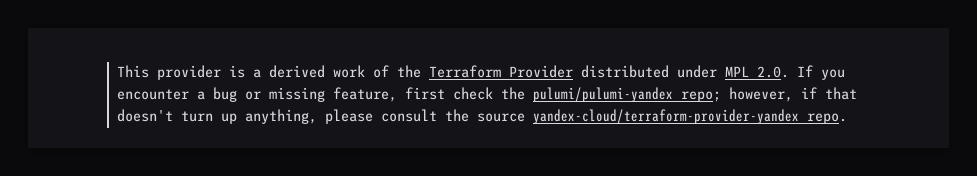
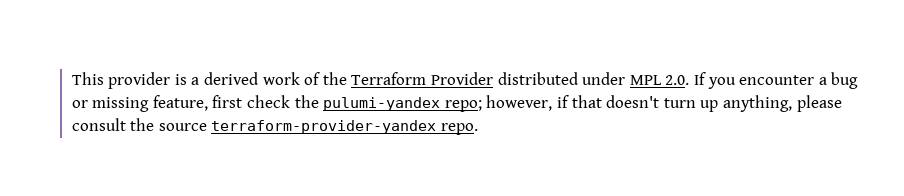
- This provider is a derived work of the Terraform Provider distributed under MPL 2.0. If you encounter a bug or missing feature, first check the pulumi/pulumi-yandex repo; however, if that doesn't turn up anything, please consult the source yandex-cloud/terraform-provider-yandex repo.
+ This provider is a derived work of the Terraform Provider distributed under MPL 2.0. If you encounter a bug or missing feature, first check the pulumi-yandex repo; however, if that doesn't turn up anything, please consult the source terraform-provider-yandex repo.

